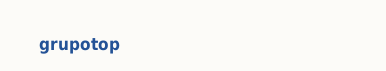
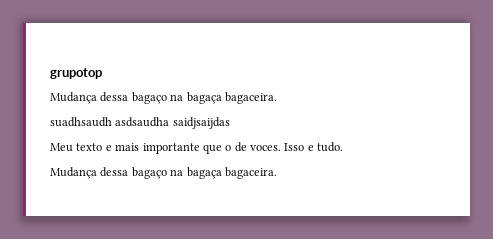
  grupotop
+ Mudança dessa bagaço na bagaça bagaceira.
+ suadhsaudh asdsaudha saidjsaijdas
+ Meu texto e mais importante que o de voces. Isso e tudo.
+ Mudança dessa bagaço na bagaça bagaceira.

